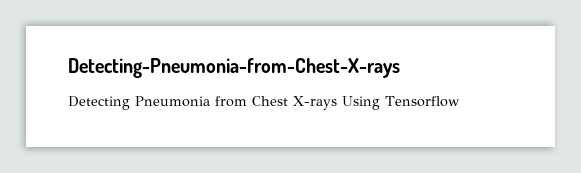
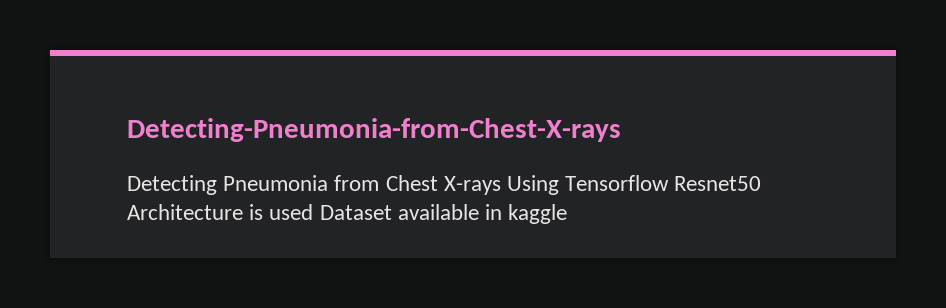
- Detecting Pneumonia from Chest X-rays Using Tensorflow
+ Detecting Pneumonia from Chest X-rays Using Tensorflow Resnet50 Architecture is used Dataset available in kaggle

